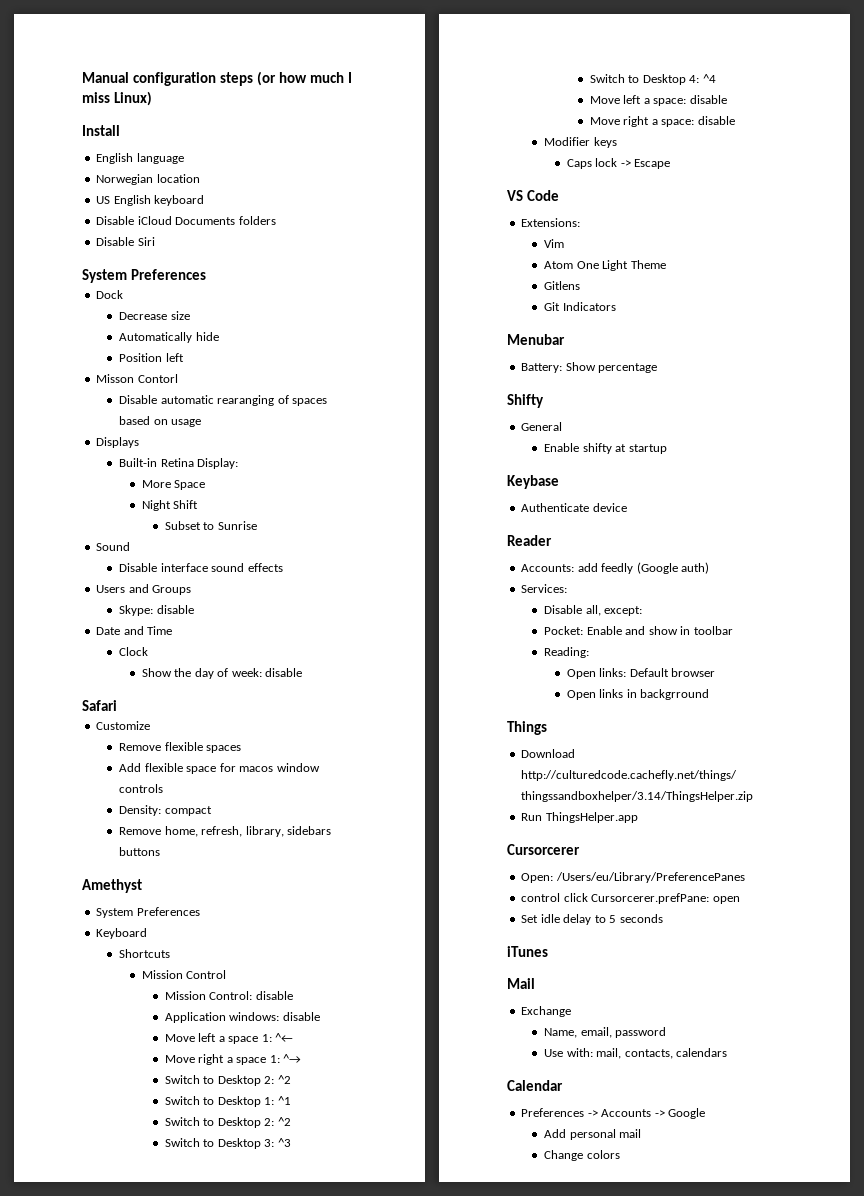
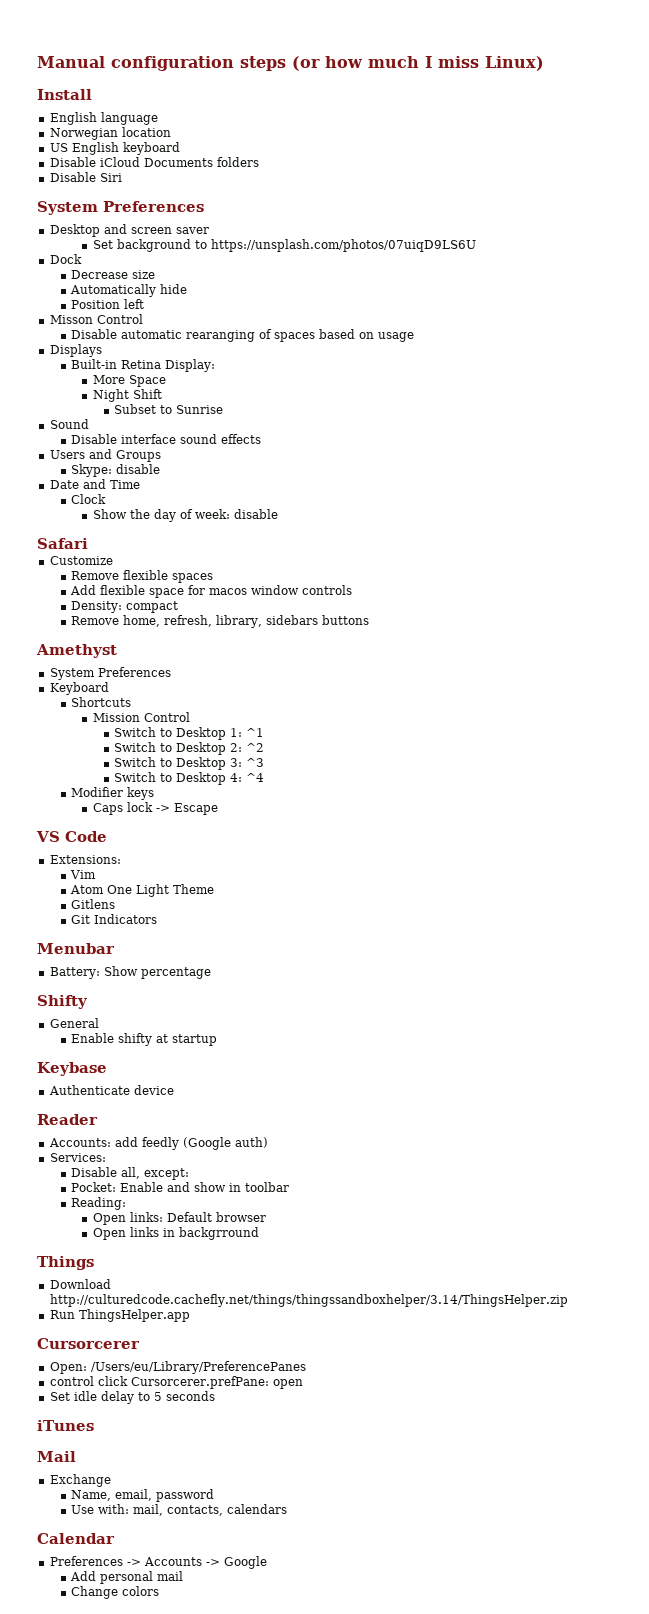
+ Desktop and screen saver
+ Set background to https://unsplash.com/photos/07uiqD9LS6U
- Misson Contorl
+ Misson Control
- Mission Control: disable
- Application windows: disable
- Move left a space 1: ^←
- Move right a space 1: ^→
- Switch to Desktop 2: ^2
- Move left a space: disable
- Move right a space: disable

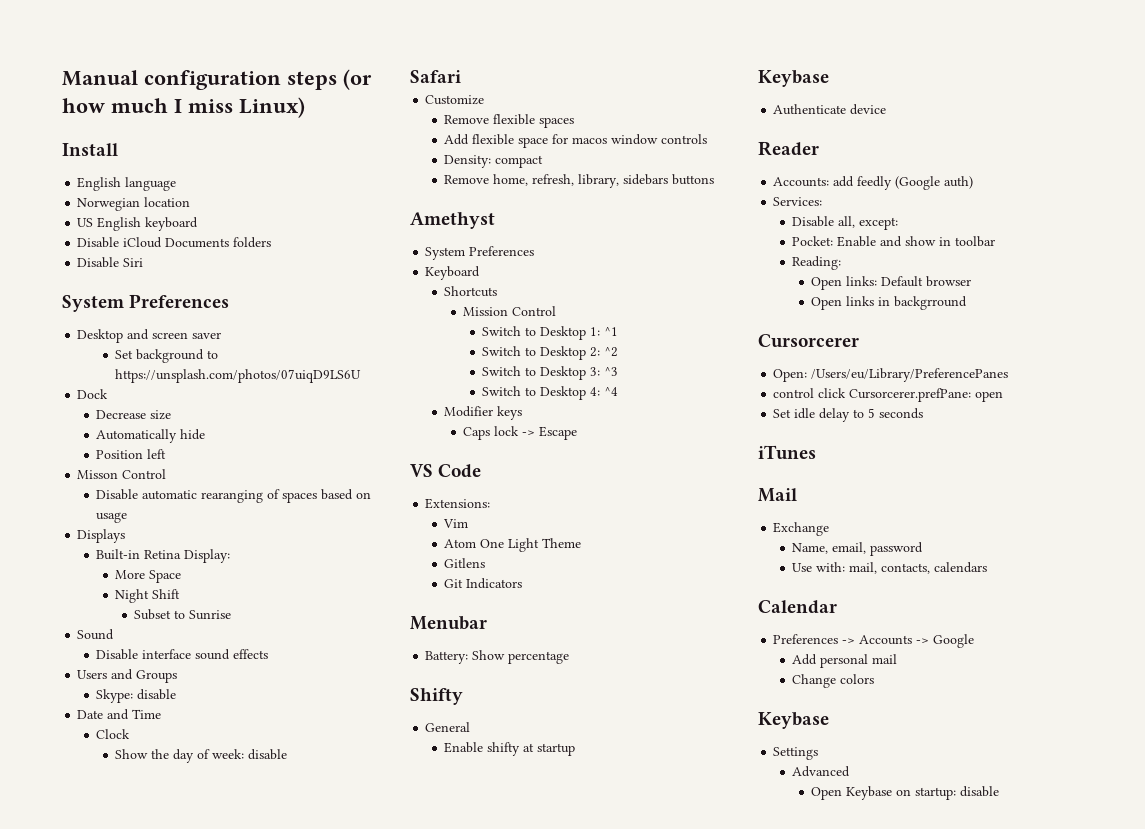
- Things
- Download http://culturedcode.cachefly.net/things/thingssandboxhelper/3.14/ThingsHelper.zip
- Run ThingsHelper.app
  Change colors
+ Keybase
+ Settings
+ Advanced
+ Open Keybase on startup: disable

